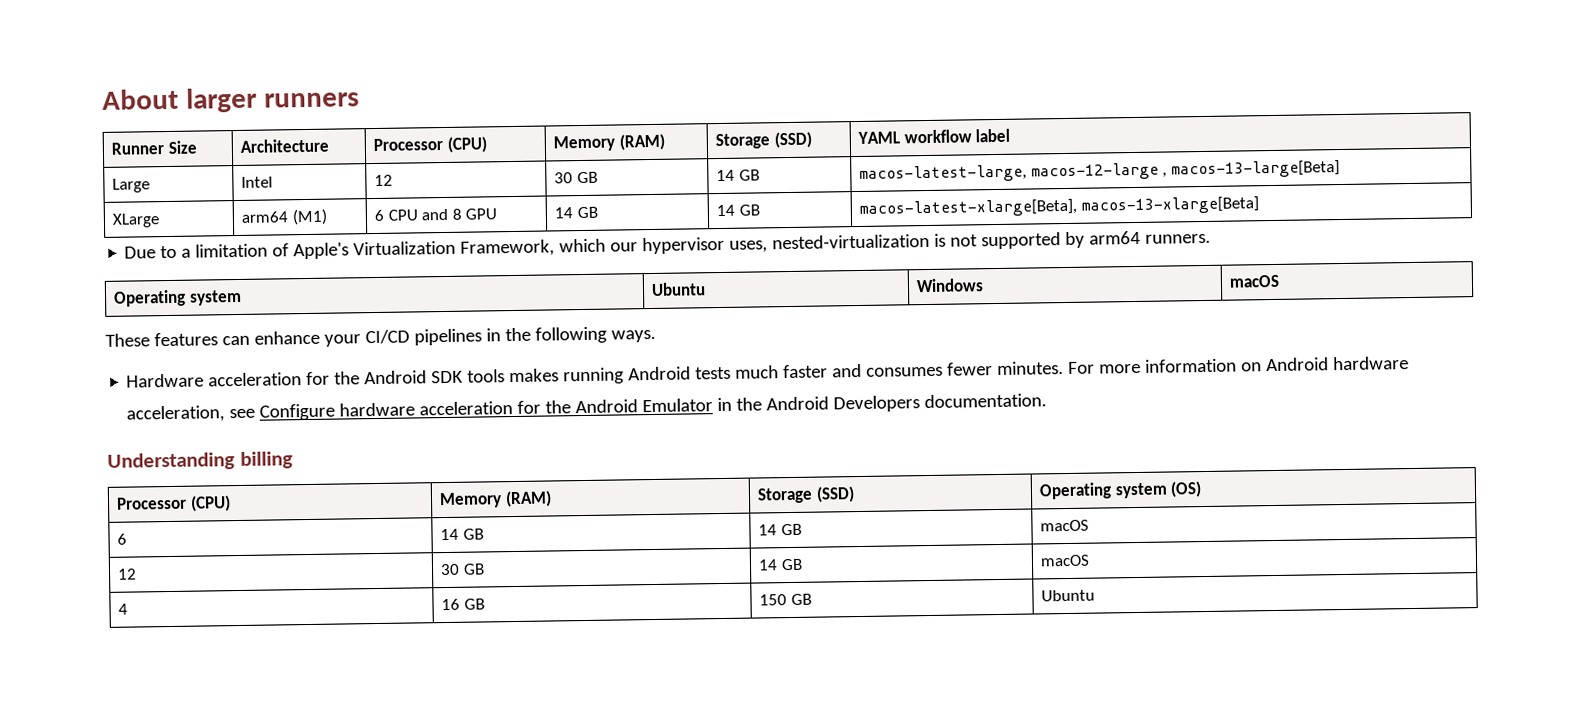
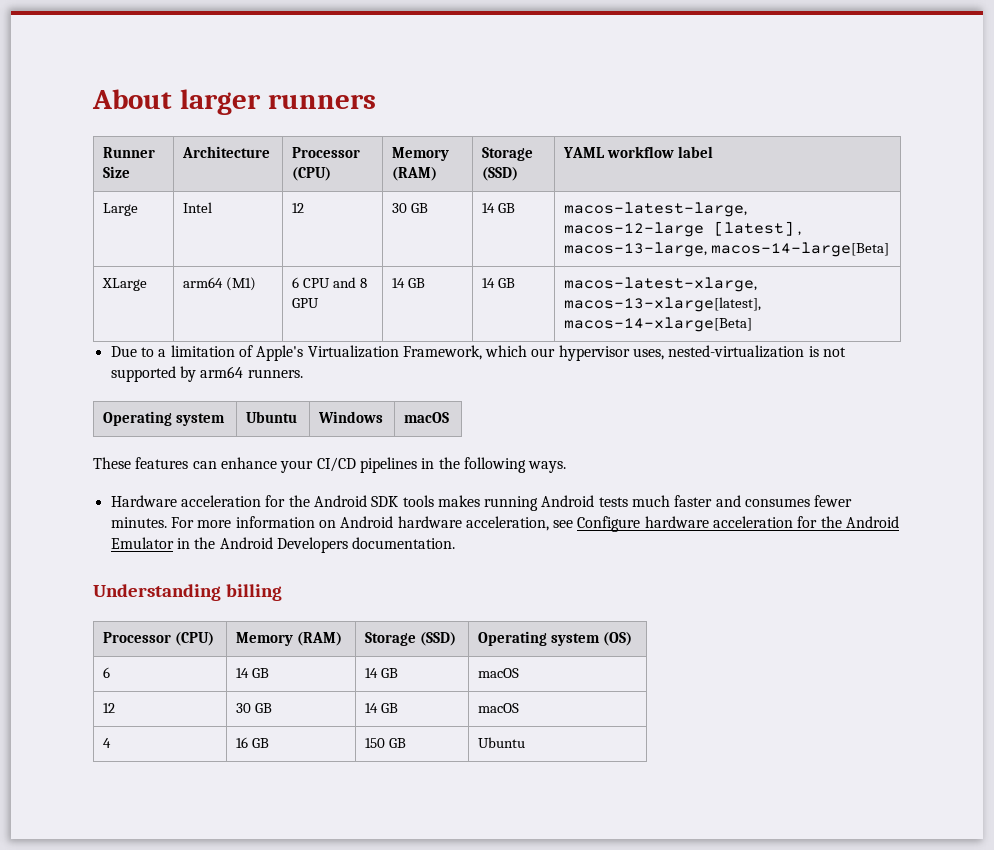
- Large | Intel | 12 | 30 GB | 14 GB | macos-latest-large, macos-12-large , macos-13-large[Beta]
+ Large | Intel | 12 | 30 GB | 14 GB | macos-latest-large, macos-12-large [latest] , macos-13-large, macos-14-large[Beta]
- XLarge | arm64 (M1) | 6 CPU and 8 GPU | 14 GB | 14 GB | macos-latest-xlarge[Beta], macos-13-xlarge[Beta]
+ XLarge | arm64 (M1) | 6 CPU and 8 GPU | 14 GB | 14 GB | macos-latest-xlarge, macos-13-xlarge[latest], macos-14-xlarge[Beta]

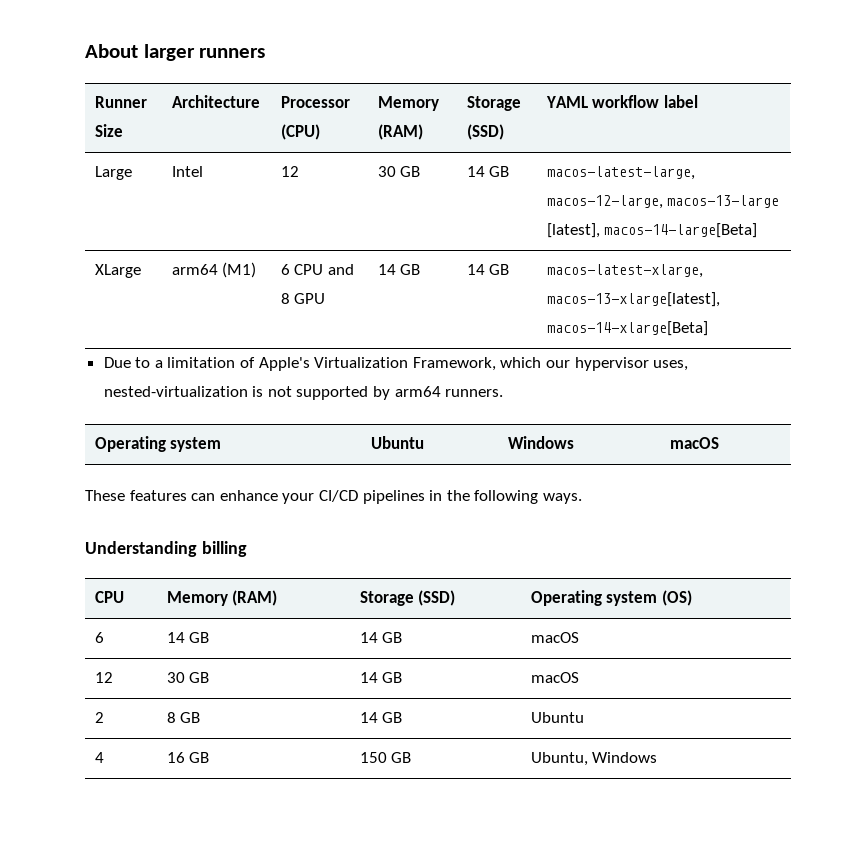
- Large | Intel | 12 | 30 GB | 14 GB | macos-latest-large, macos-12-large [latest] , macos-13-large, macos-14-large[Beta]
+ Large | Intel | 12 | 30 GB | 14 GB | macos-latest-large, macos-12-large, macos-13-large [latest], macos-14-large[Beta]
- Hardware acceleration for the Android SDK tools makes running Android tests much faster and consumes fewer minutes. For more information on Android hardware acceleration, see Configure hardware acceleration for the Android Emulator in the Android Developers documentation.
- Processor (CPU) | Memory (RAM) | Storage (SSD) | Operating system (OS)
+ CPU | Memory (RAM) | Storage (SSD) | Operating system (OS)
+ 2 | 8 GB | 14 GB | Ubuntu
- 4 | 16 GB | 150 GB | Ubuntu
+ 4 | 16 GB | 150 GB | Ubuntu, Windows

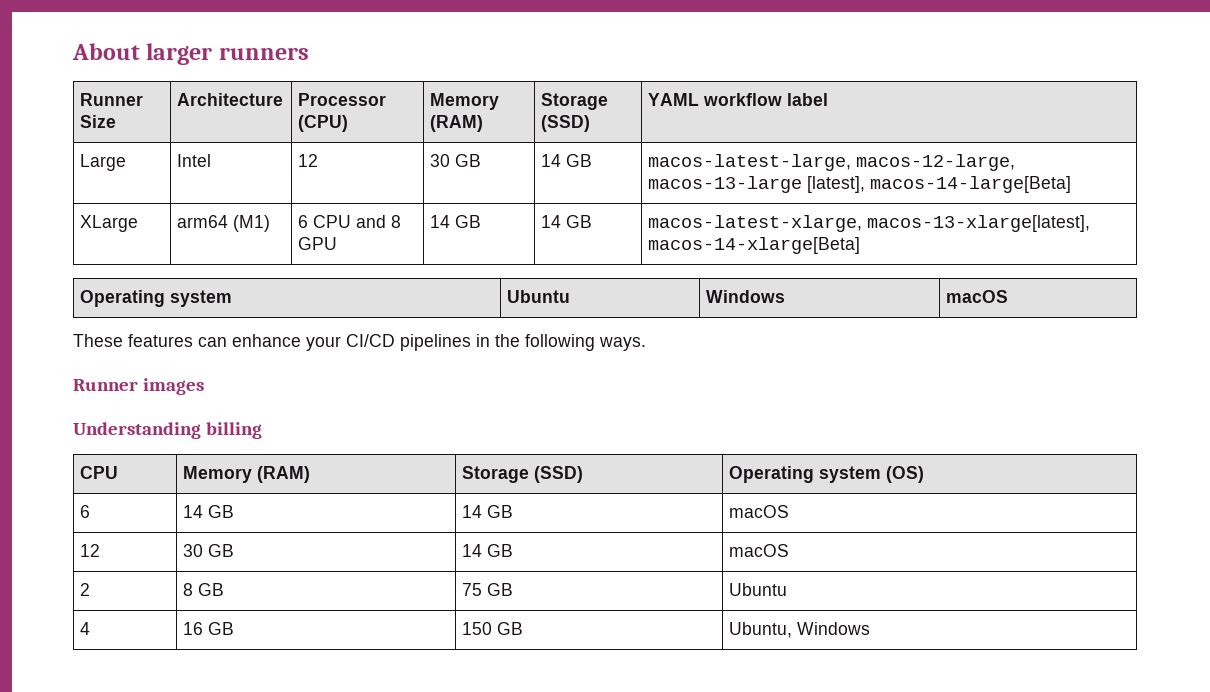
- Due to a limitation of Apple's Virtualization Framework, which our hypervisor uses, nested-virtualization is not supported by arm64 runners.
+ Runner images
- 2 | 8 GB | 14 GB | Ubuntu
+ 2 | 8 GB | 75 GB | Ubuntu

